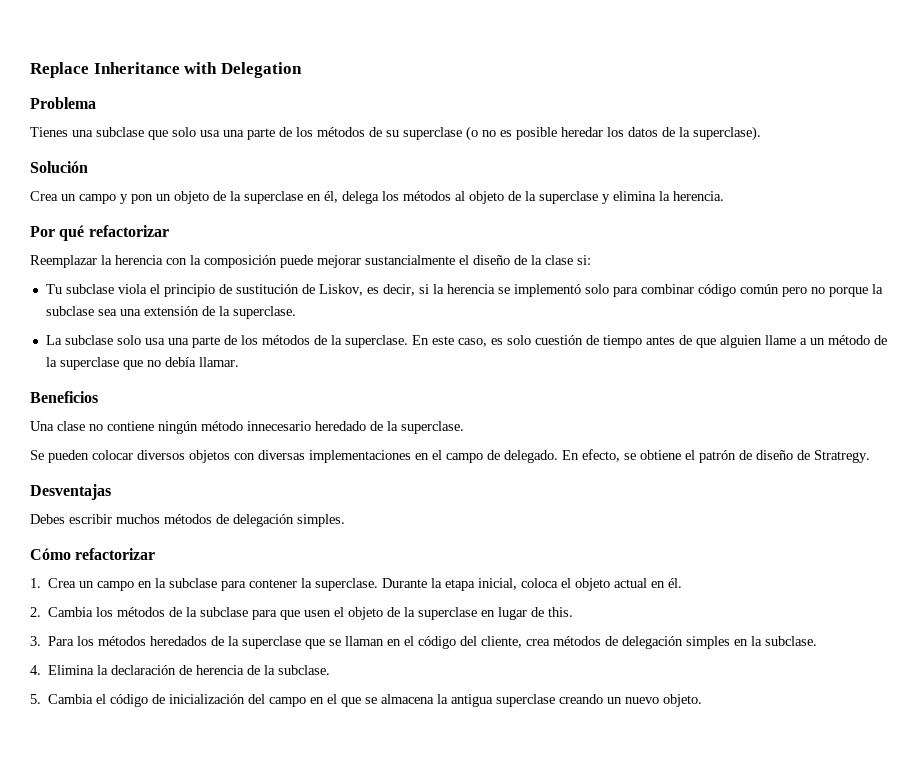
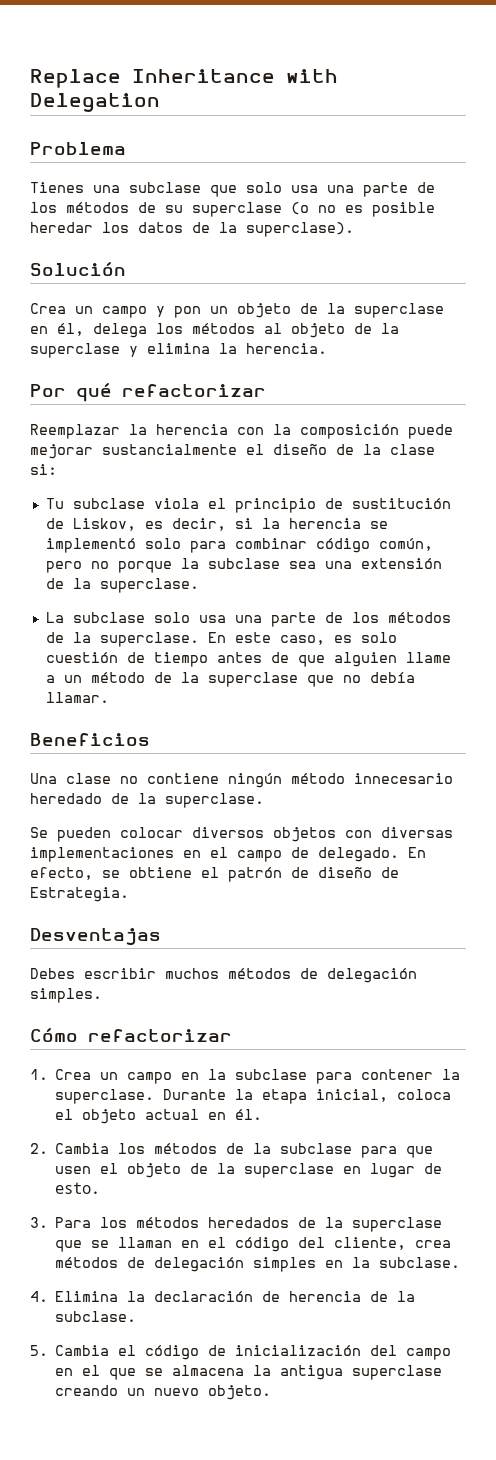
- Tu subclase viola el principio de sustitución de Liskov, es decir, si la herencia se implementó solo para combinar código común pero no porque la subclase sea una extensión de la superclase.
+ Tu subclase viola el principio de sustitución de Liskov, es decir, si la herencia se implementó solo para combinar código común, pero no porque la subclase sea una extensión de la superclase.
- En efecto, se obtiene el patrón de diseño de Stratregy.
+ En efecto, se obtiene el patrón de diseño de Estrategia.
- 2. Cambia los métodos de la subclase para que usen el objeto de la superclase en lugar de this.
+ 2. Cambia los métodos de la subclase para que usen el objeto de la superclase en lugar de esto.

